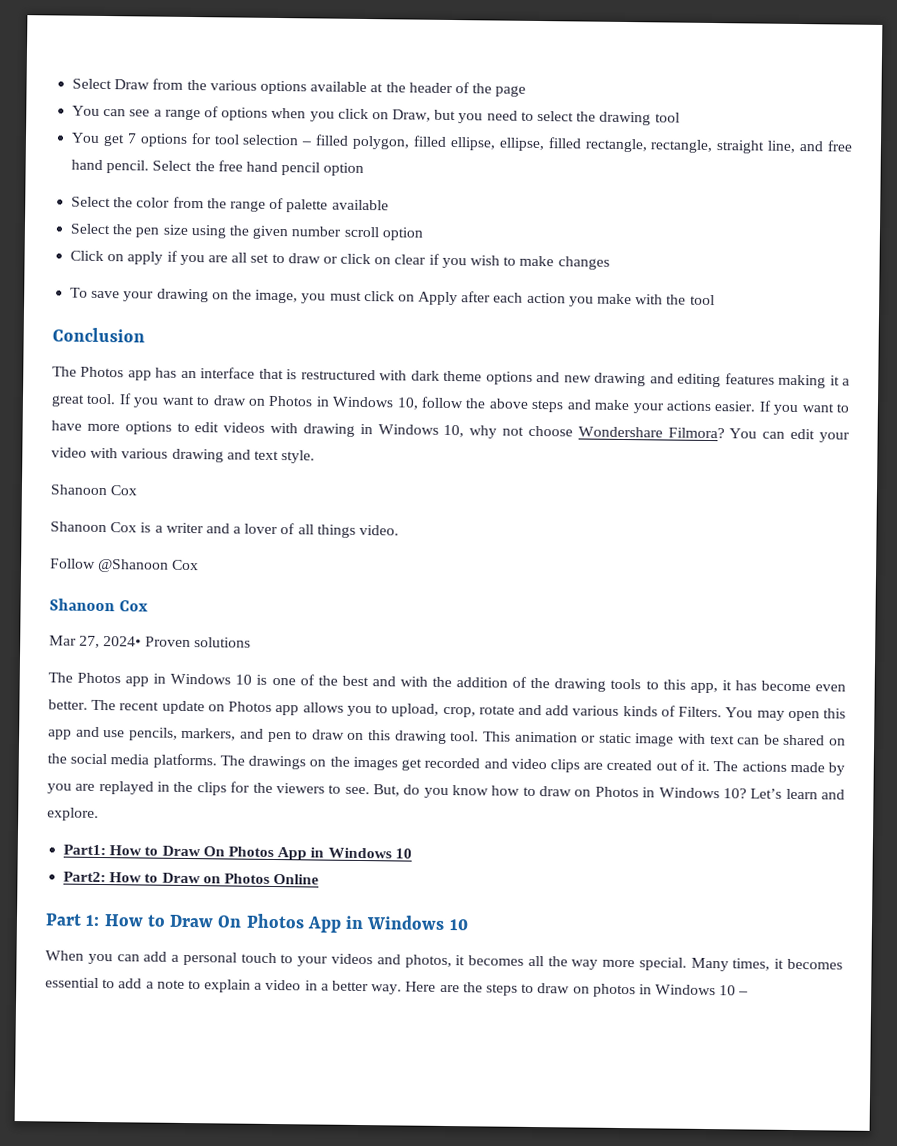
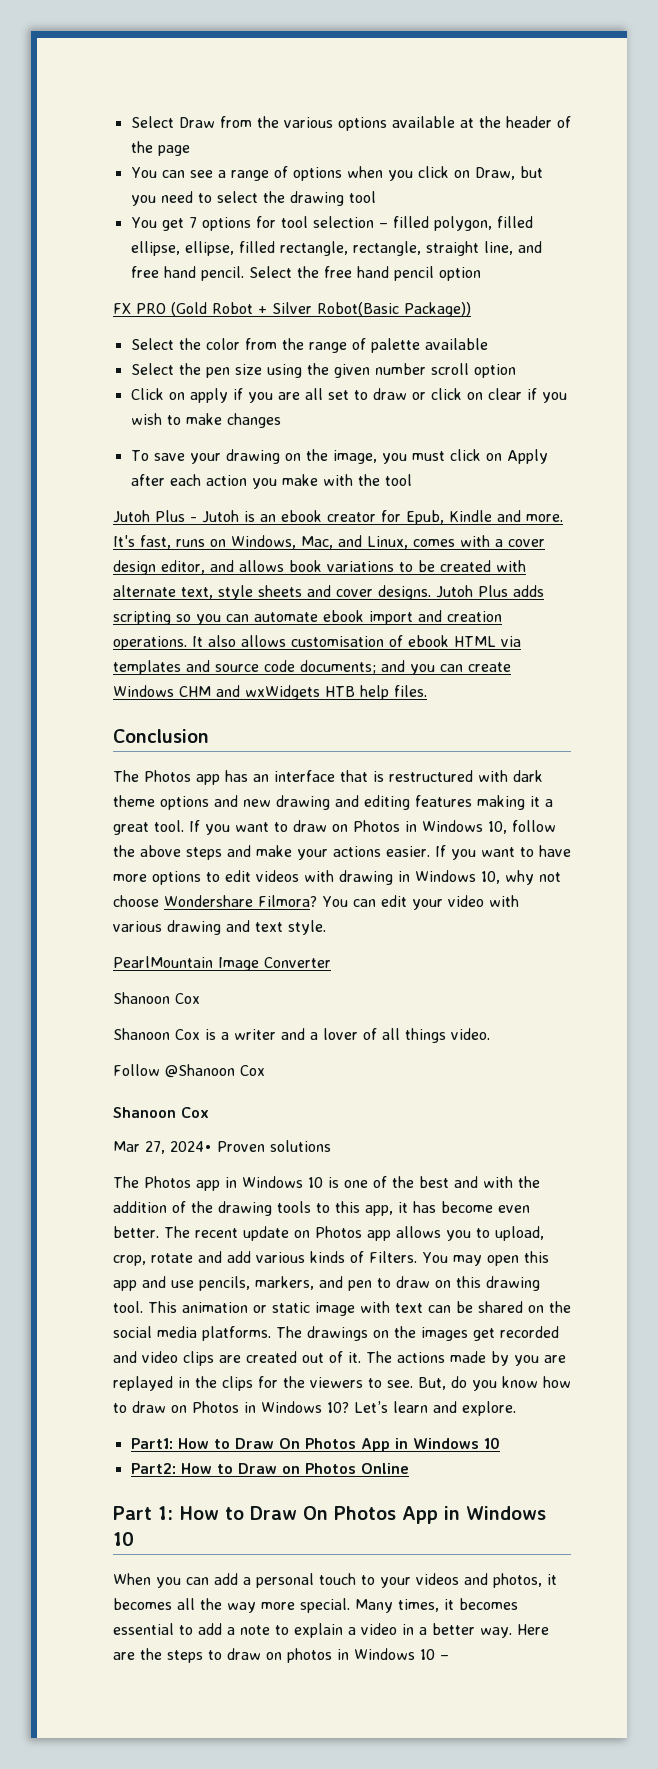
+ FX PRO (Gold Robot + Silver Robot(Basic Package))
+ Jutoh Plus - Jutoh is an ebook creator for Epub, Kindle and more. It's fast, runs on Windows, Mac, and Linux, comes with a cover design editor, and allows book variations to be created with alternate text, style sheets and cover designs. Jutoh Plus adds scripting so you can automate ebook import and creation operations. It also allows customisation of ebook HTML via templates and source code documents; and you can create Windows CHM and wxWidgets HTB help files.
+ PearlMountain Image Converter

